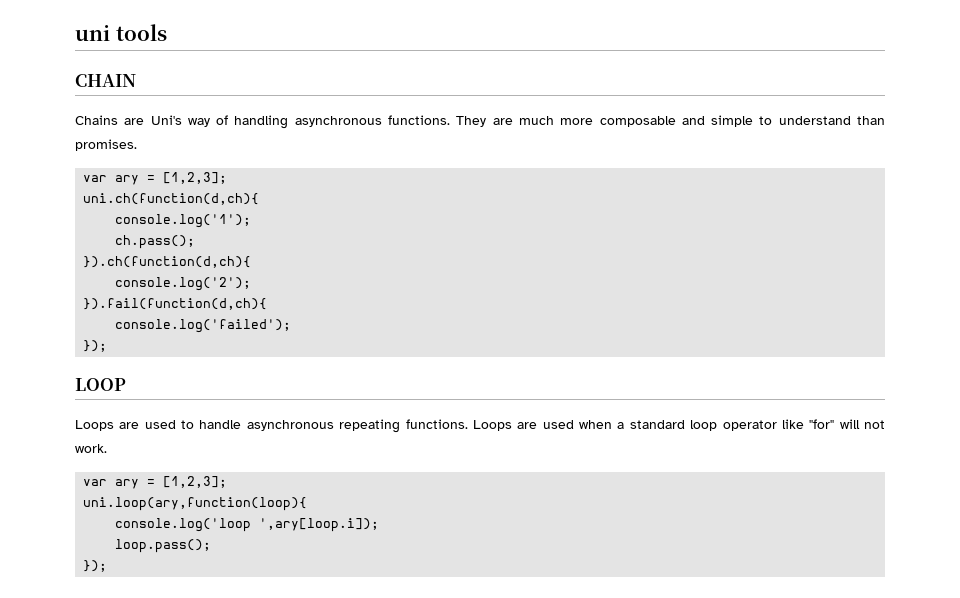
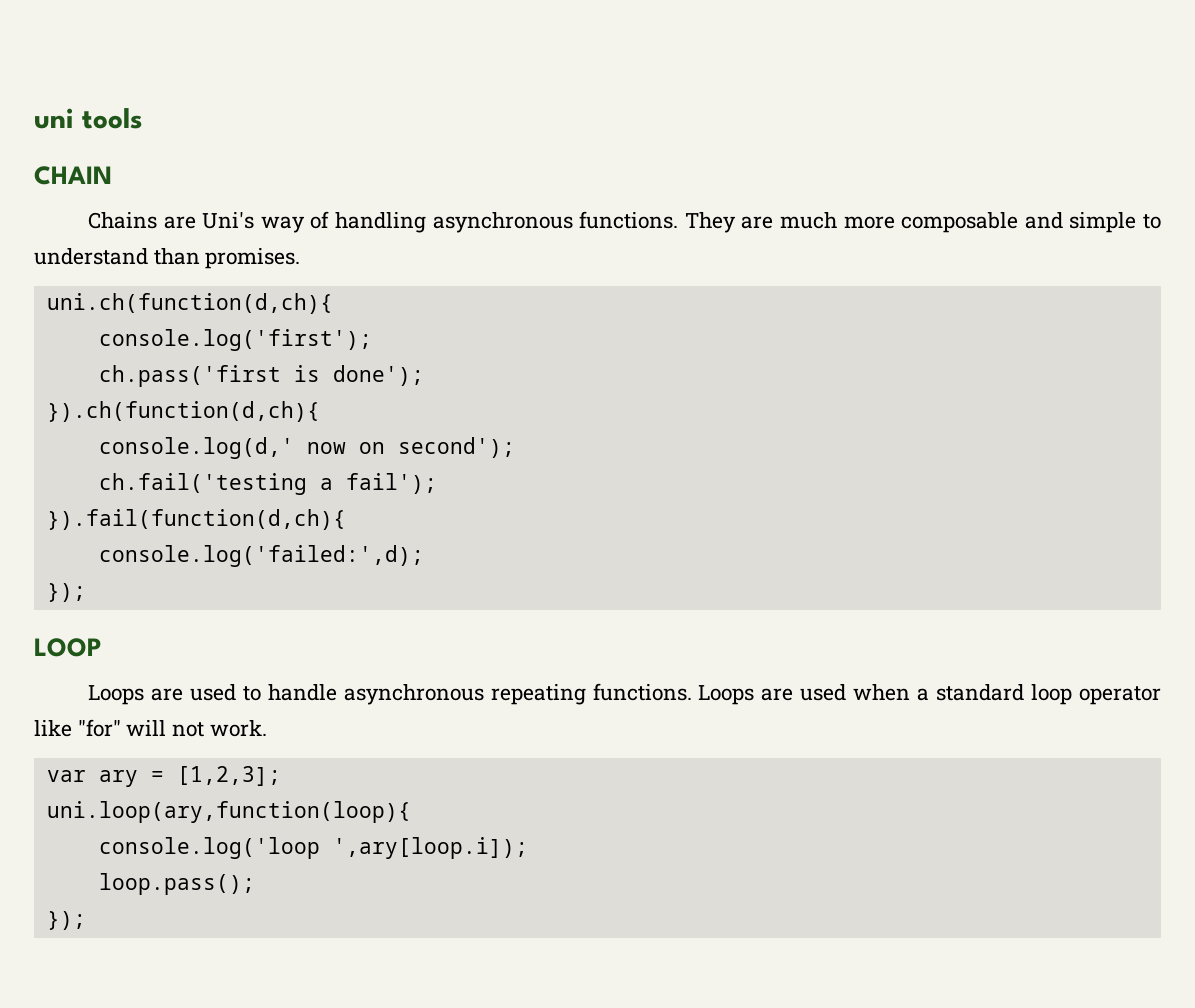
  They are much more composable and simple to understand than promises.
- var ary = [1,2,3];
  uni.ch(function(d,ch){
- console.log('1');
- ch.pass();
+ console.log('first');
+ ch.pass('first is done');
  }).ch(function(d,ch){
- console.log('2');
+ console.log(d,' now on second');
+ ch.fail('testing a fail');
- console.log('failed');
+ console.log('failed:',d);

